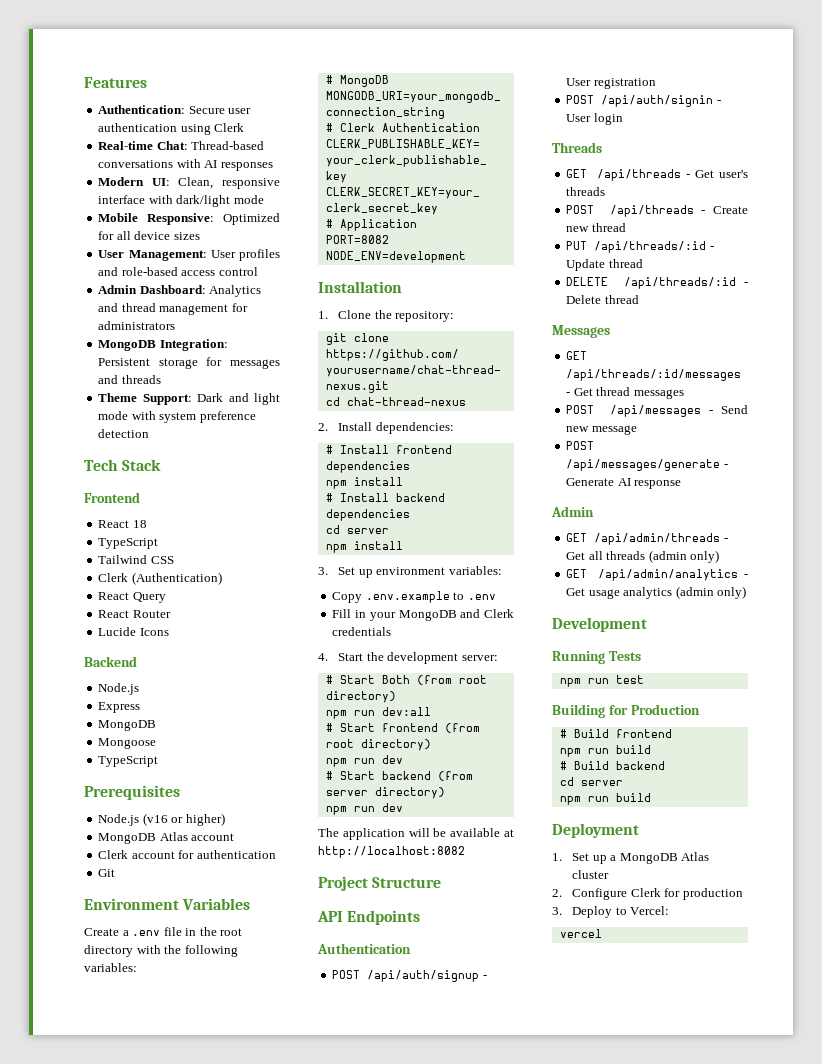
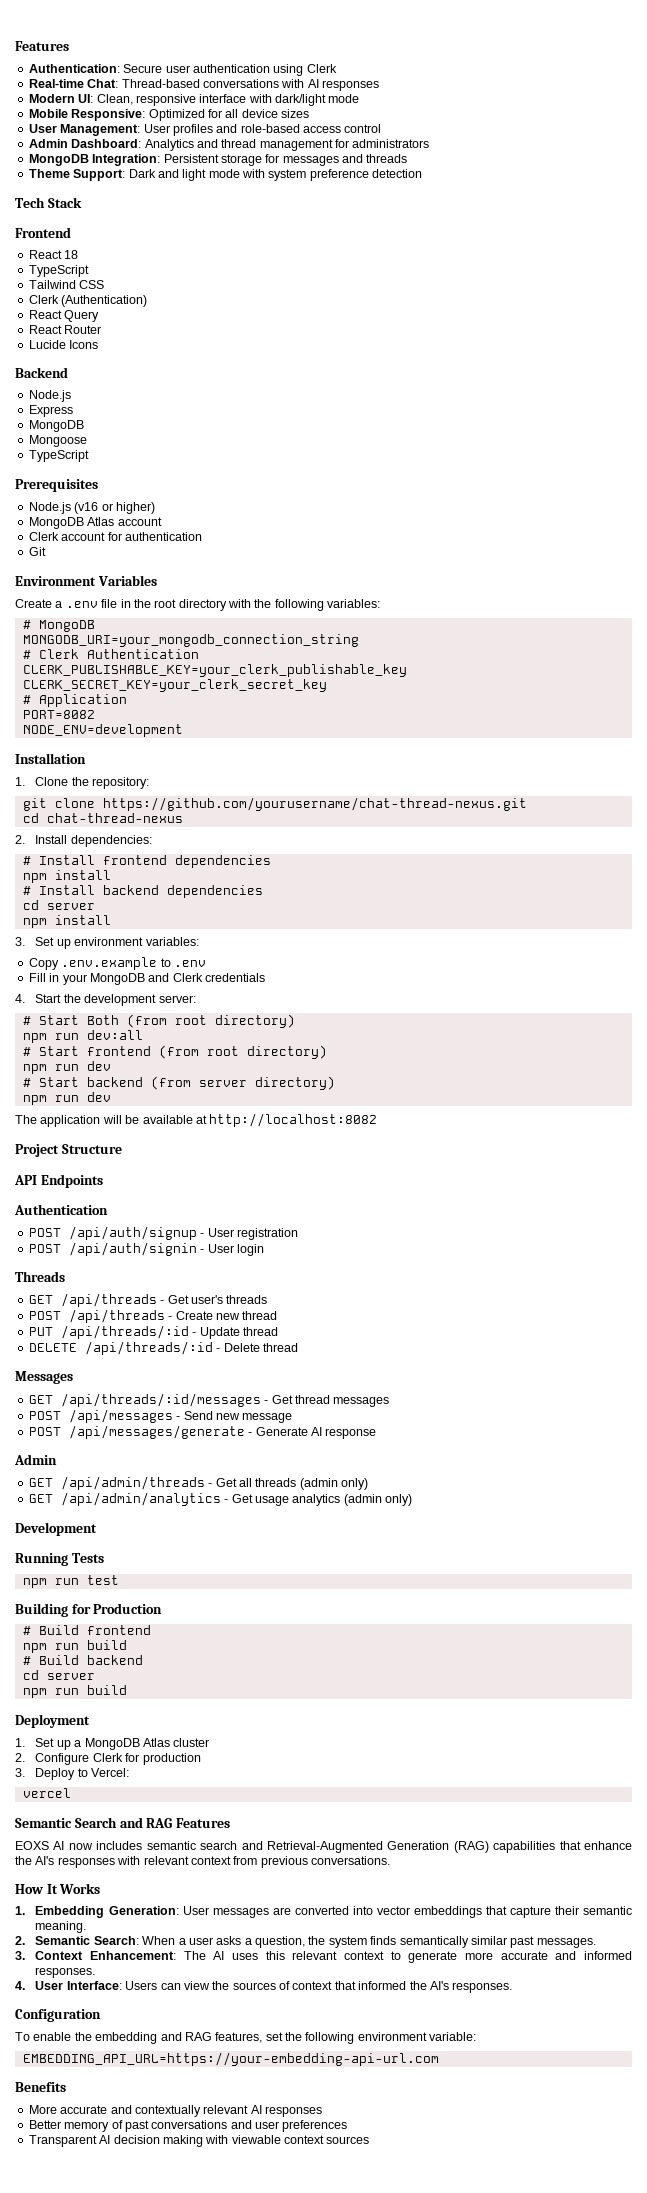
+ Semantic Search and RAG Features
+ EOXS AI now includes semantic search and Retrieval-Augmented Generation (RAG) capabilities that enhance the AI's responses with relevant context from previous conversations.
+ How It Works
+ 1. Embedding Generation: User messages are converted into vector embeddings that capture their semantic meaning.
+ 2. Semantic Search: When a user asks a question, the system finds semantically similar past messages.
+ 3. Context Enhancement: The AI uses this relevant context to generate more accurate and informed responses.
+ 4. User Interface: Users can view the sources of context that informed the AI's responses.
+ Configuration
+ To enable the embedding and RAG features, set the following environment variable:
+ EMBEDDING_API_URL=https://your-embedding-api-url.com
+ Benefits
+ More accurate and contextually relevant AI responses
+ Better memory of past conversations and user preferences
+ Transparent AI decision making with viewable context sources

